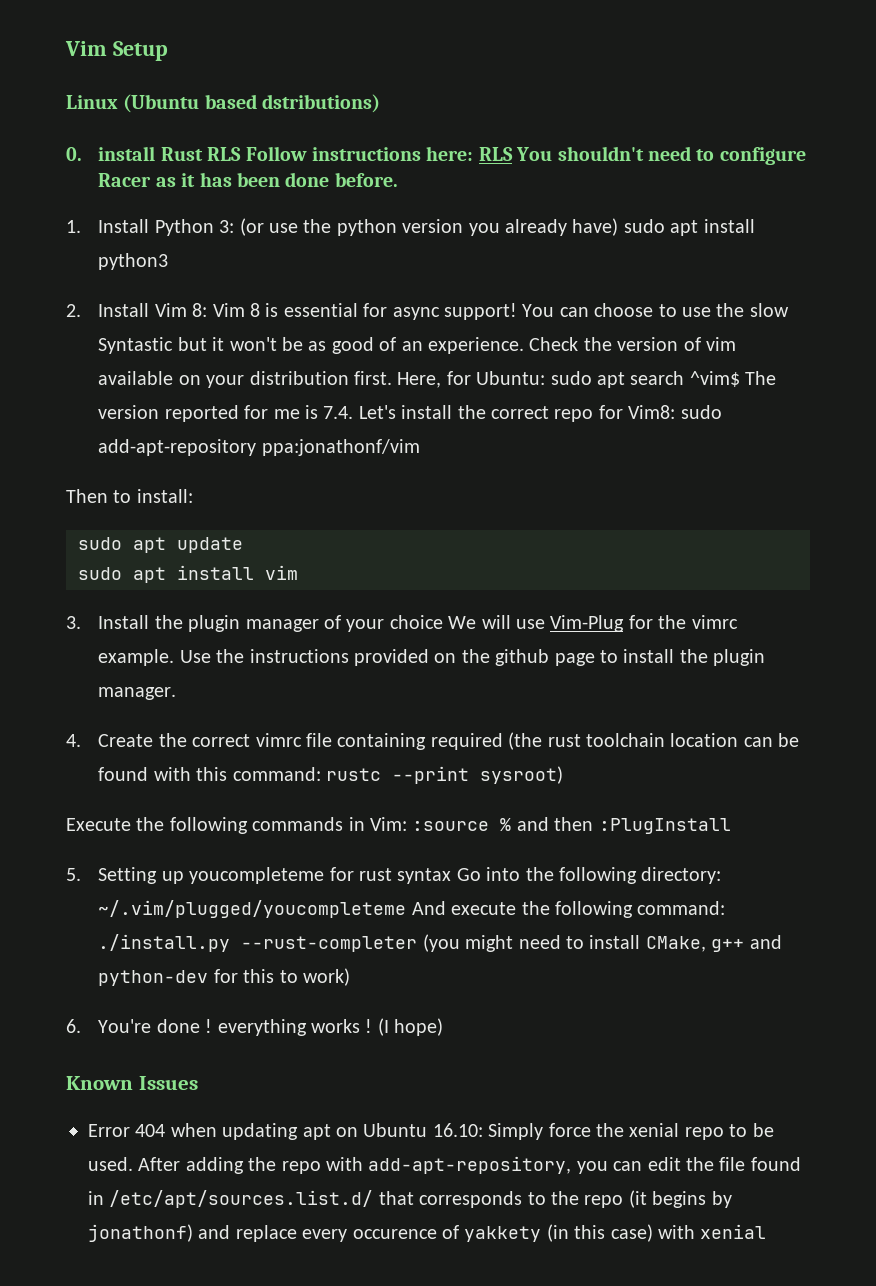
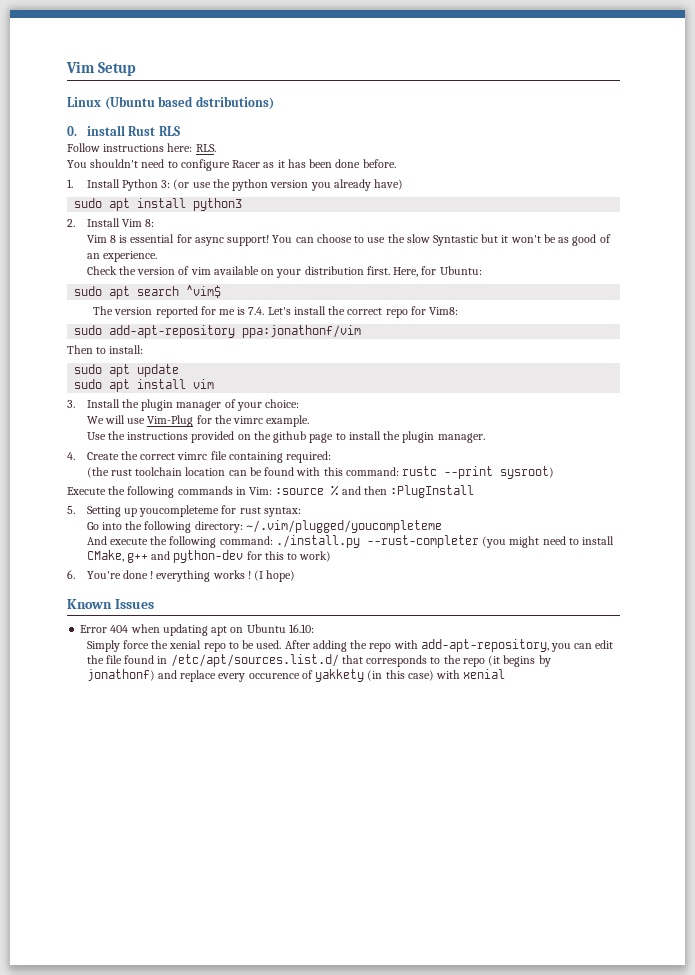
- 0. install Rust RLS Follow instructions here: RLS You shouldn't need to configure Racer as it has been done before.
+ 0. install Rust RLS
+ Follow instructions here: RLS.
+ You shouldn't need to configure Racer as it has been done before.
- 1. Install Python 3: (or use the python version you already have) sudo apt install python3
+ 1. Install Python 3: (or use the python version you already have)
+ sudo apt install python3
- 2. Install Vim 8: Vim 8 is essential for async support!
+ 2. Install Vim 8:
+ Vim 8 is essential for async support!
- You can choose to use the slow Syntastic but it won't be as good of an experience. Check the version of vim available on your distribution first.
+ You can choose to use the slow Syntastic but it won't be as good of an experience.
+ Check the version of vim available on your distribution first.
- Here, for Ubuntu: sudo apt search ^vim$ The version reported for me is 7.4. Let's install the correct repo for Vim8: sudo add-apt-repository ppa:jonathonf/vim
+ Here, for Ubuntu:
+ sudo apt search ^vim$
+ The version reported for me is 7.4. Let's install the correct repo for Vim8:
+ sudo add-apt-repository ppa:jonathonf/vim
- 3. Install the plugin manager of your choice We will use Vim-Plug for the vimrc example. Use the instructions provided on the github page to install the plugin manager.
+ 3. Install the plugin manager of your choice:
+ We will use Vim-Plug for the vimrc example.
+ Use the instructions provided on the github page to install the plugin manager.
- 4. Create the correct vimrc file containing required (the rust toolchain location can be found with this command: rustc --print sysroot)
+ 4. Create the correct vimrc file containing required:
+ (the rust toolchain location can be found with this command: rustc --print sysroot)
- 5. Setting up youcompleteme for rust syntax Go into the following directory: ~/.vim/plugged/youcompleteme And execute the following command: ./install.py --rust-completer (you might need to install CMake, g++ and python-dev for this to work)
+ 5. Setting up youcompleteme for rust syntax:
+ Go into the following directory: ~/.vim/plugged/youcompleteme
+ And execute the following command: ./install.py --rust-completer (you might need to install CMake, g++ and python-dev for this to work)
- Error 404 when updating apt on Ubuntu 16.10: Simply force the xenial repo to be used.
+ Error 404 when updating apt on Ubuntu 16.10:
+ Simply force the xenial repo to be used.

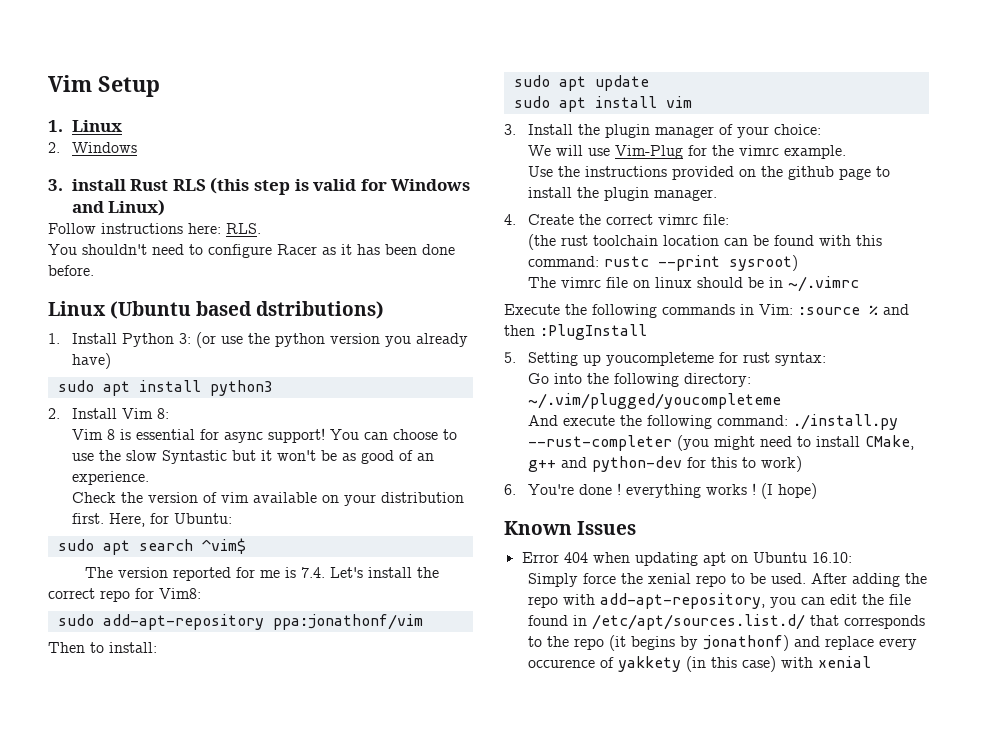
- Linux (Ubuntu based dstributions)
- 0. install Rust RLS
+ 1. Linux
+ 2. Windows
+ 3. install Rust RLS (this step is valid for Windows and Linux)
+ Linux (Ubuntu based dstributions)
- 4. Create the correct vimrc file containing required:
+ 4. Create the correct vimrc file:
+ The vimrc file on linux should be in ~/.vimrc

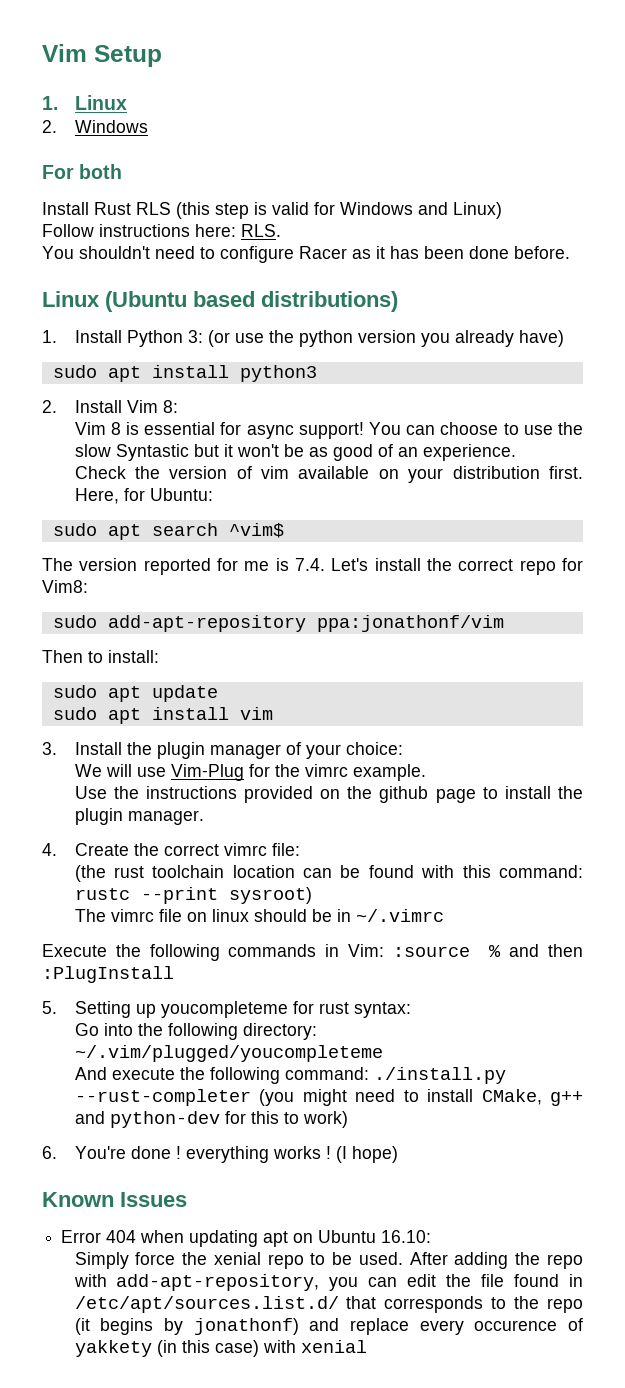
- 3. install Rust RLS (this step is valid for Windows and Linux)
+ For both
+ Install Rust RLS (this step is valid for Windows and Linux)
- Linux (Ubuntu based dstributions)
+ Linux (Ubuntu based distributions)

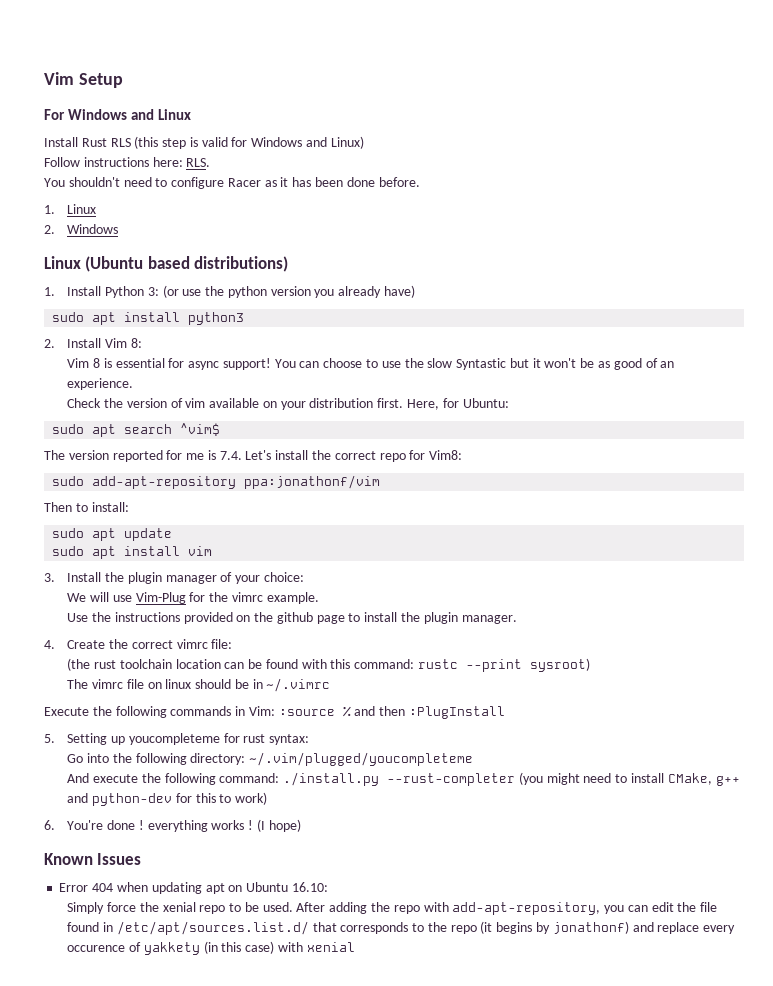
- 1. Linux
- 2. Windows
- For both
+ For Windows and Linux
+ 1. Linux
+ 2. Windows

